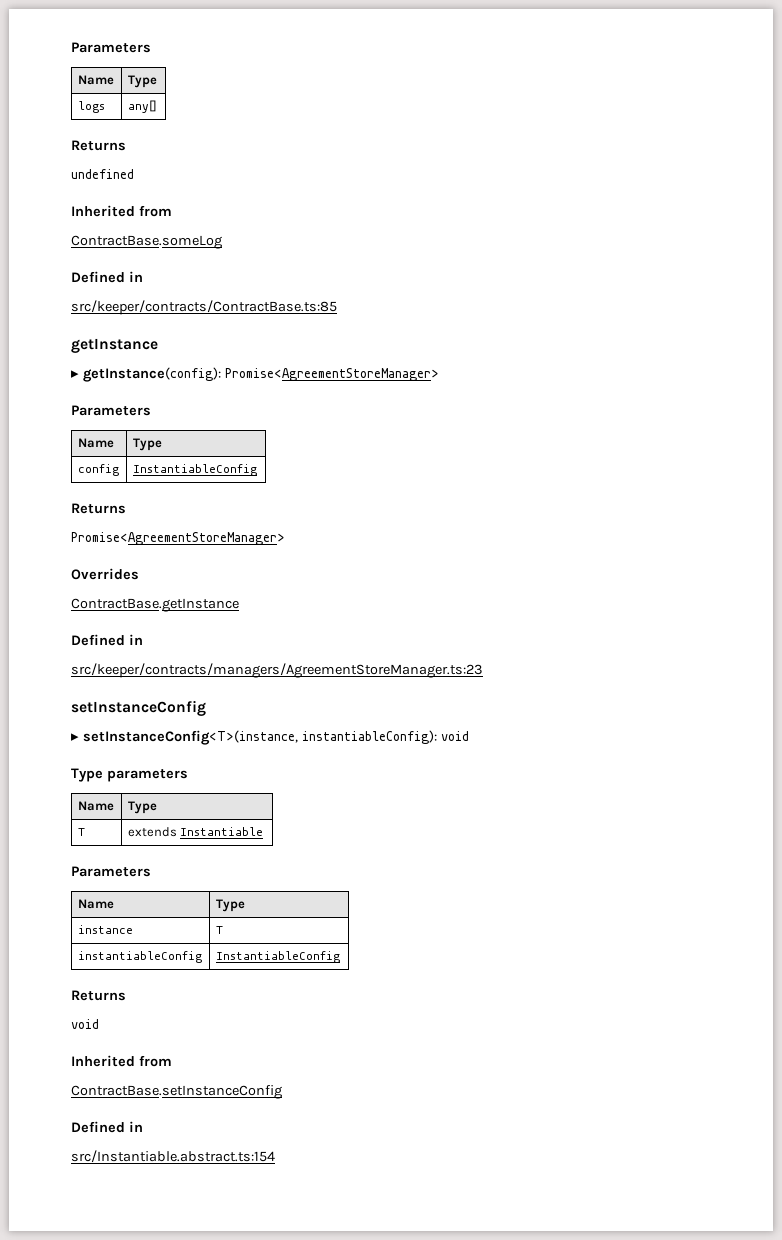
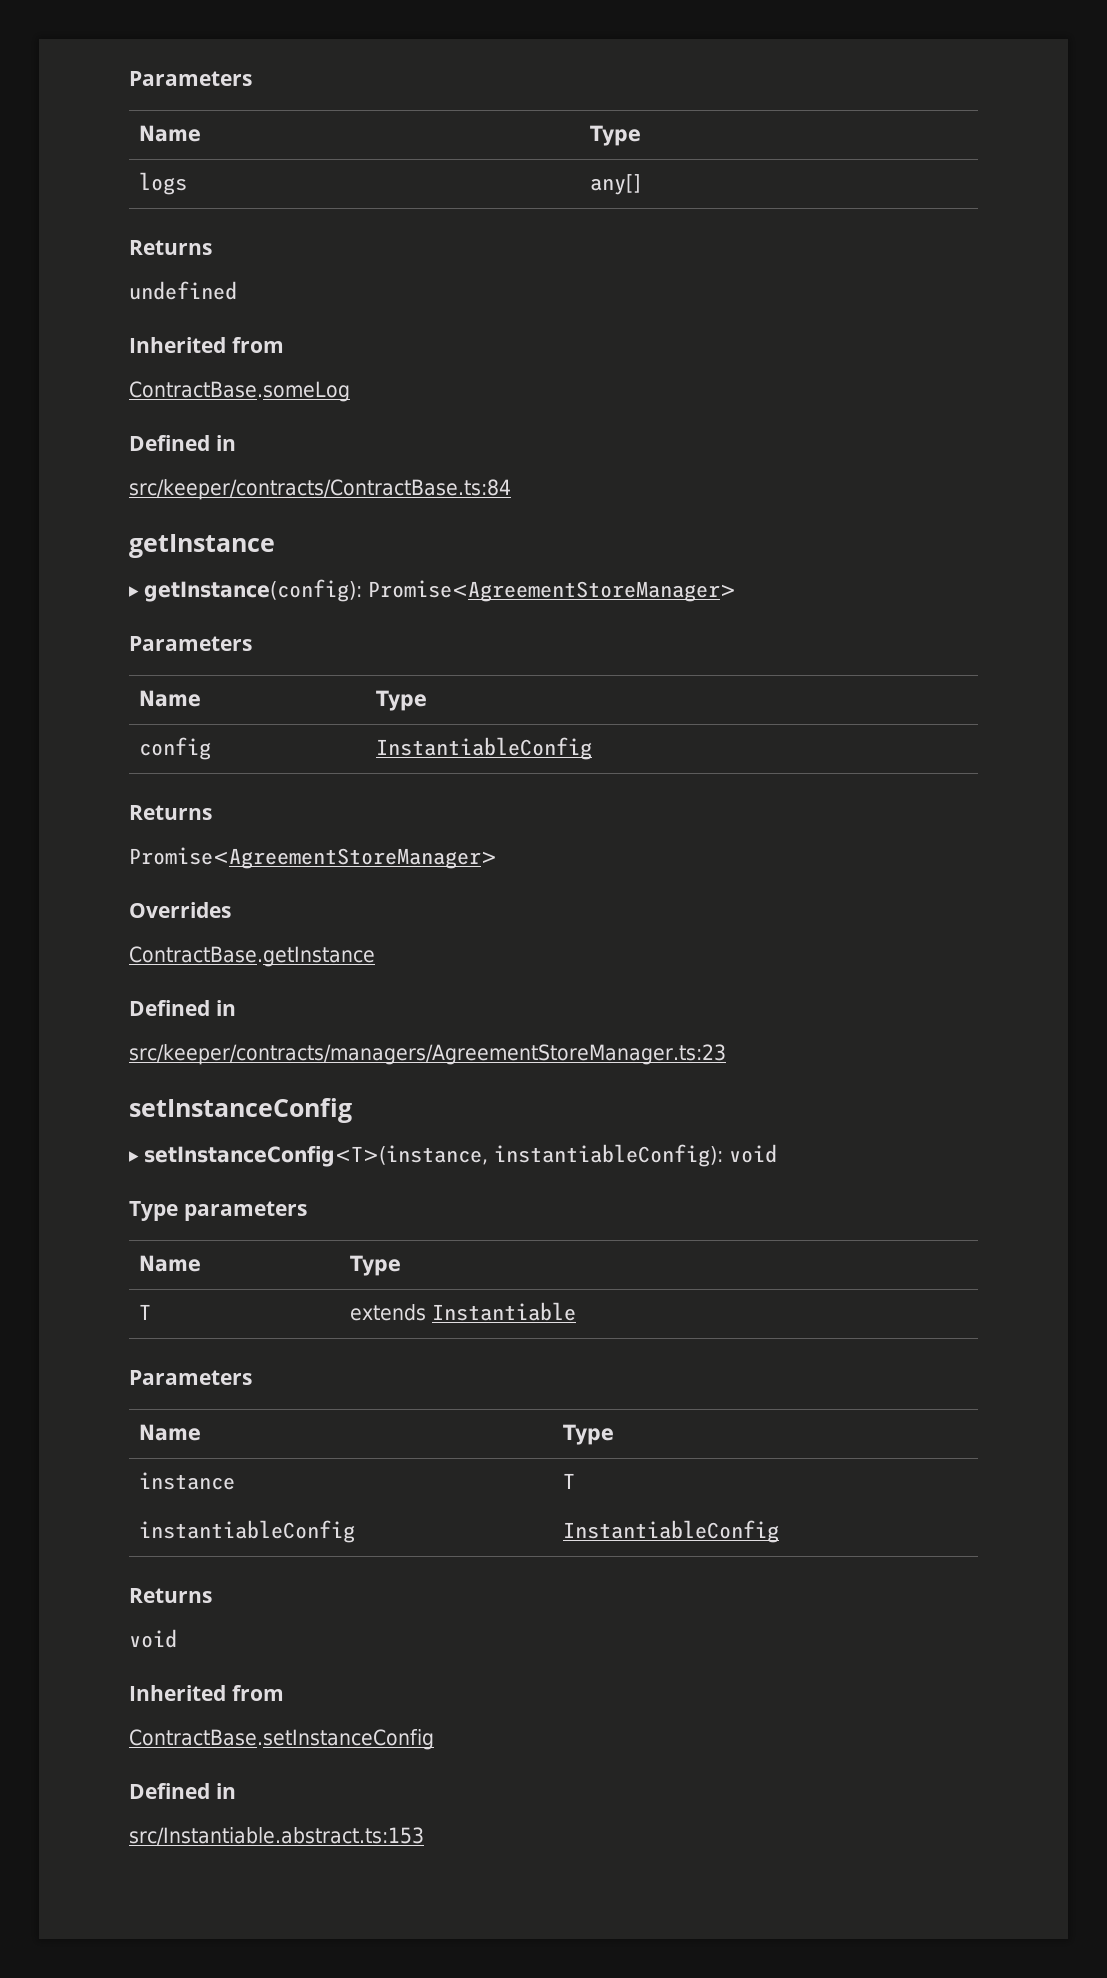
- src/keeper/contracts/ContractBase.ts:85
+ src/keeper/contracts/ContractBase.ts:84
- src/Instantiable.abstract.ts:154
+ src/Instantiable.abstract.ts:153

